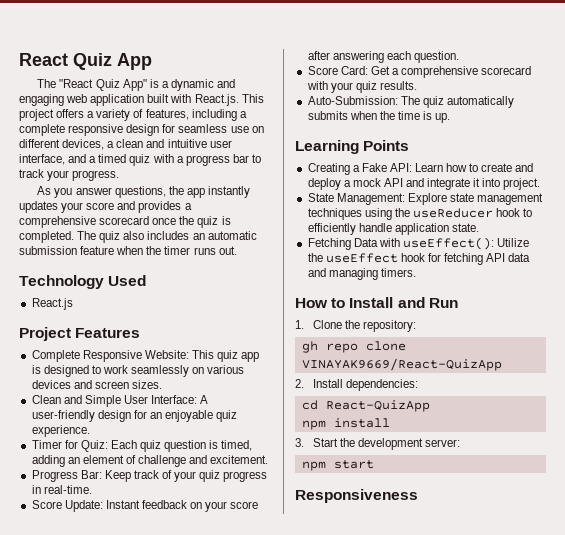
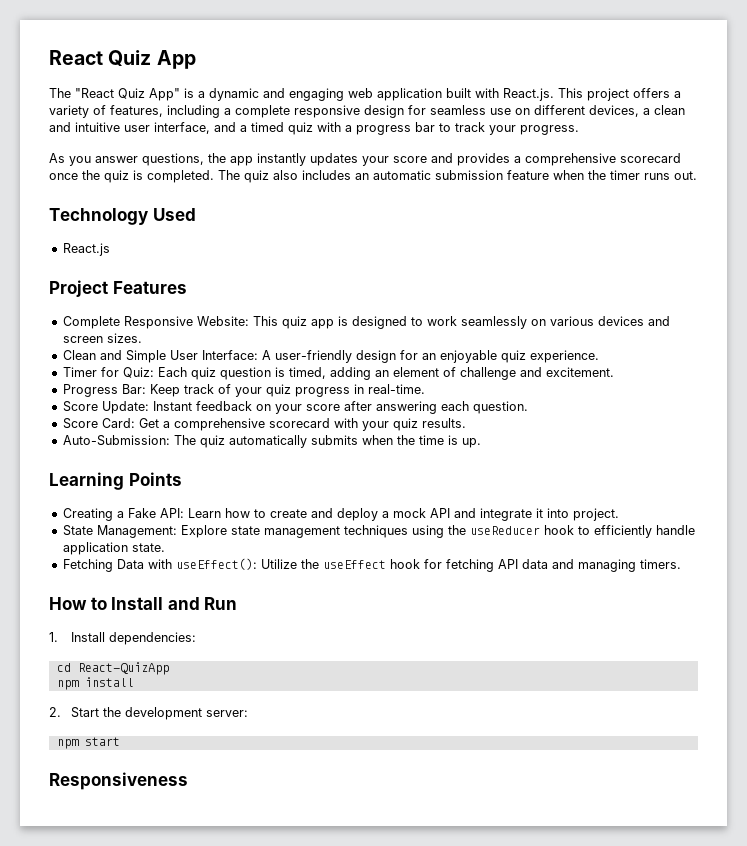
- 1. Clone the repository:
- gh repo clone VINAYAK9669/React-QuizApp
- 2. Install dependencies:
+ 1. Install dependencies:
- 3. Start the development server:
+ 2. Start the development server:

